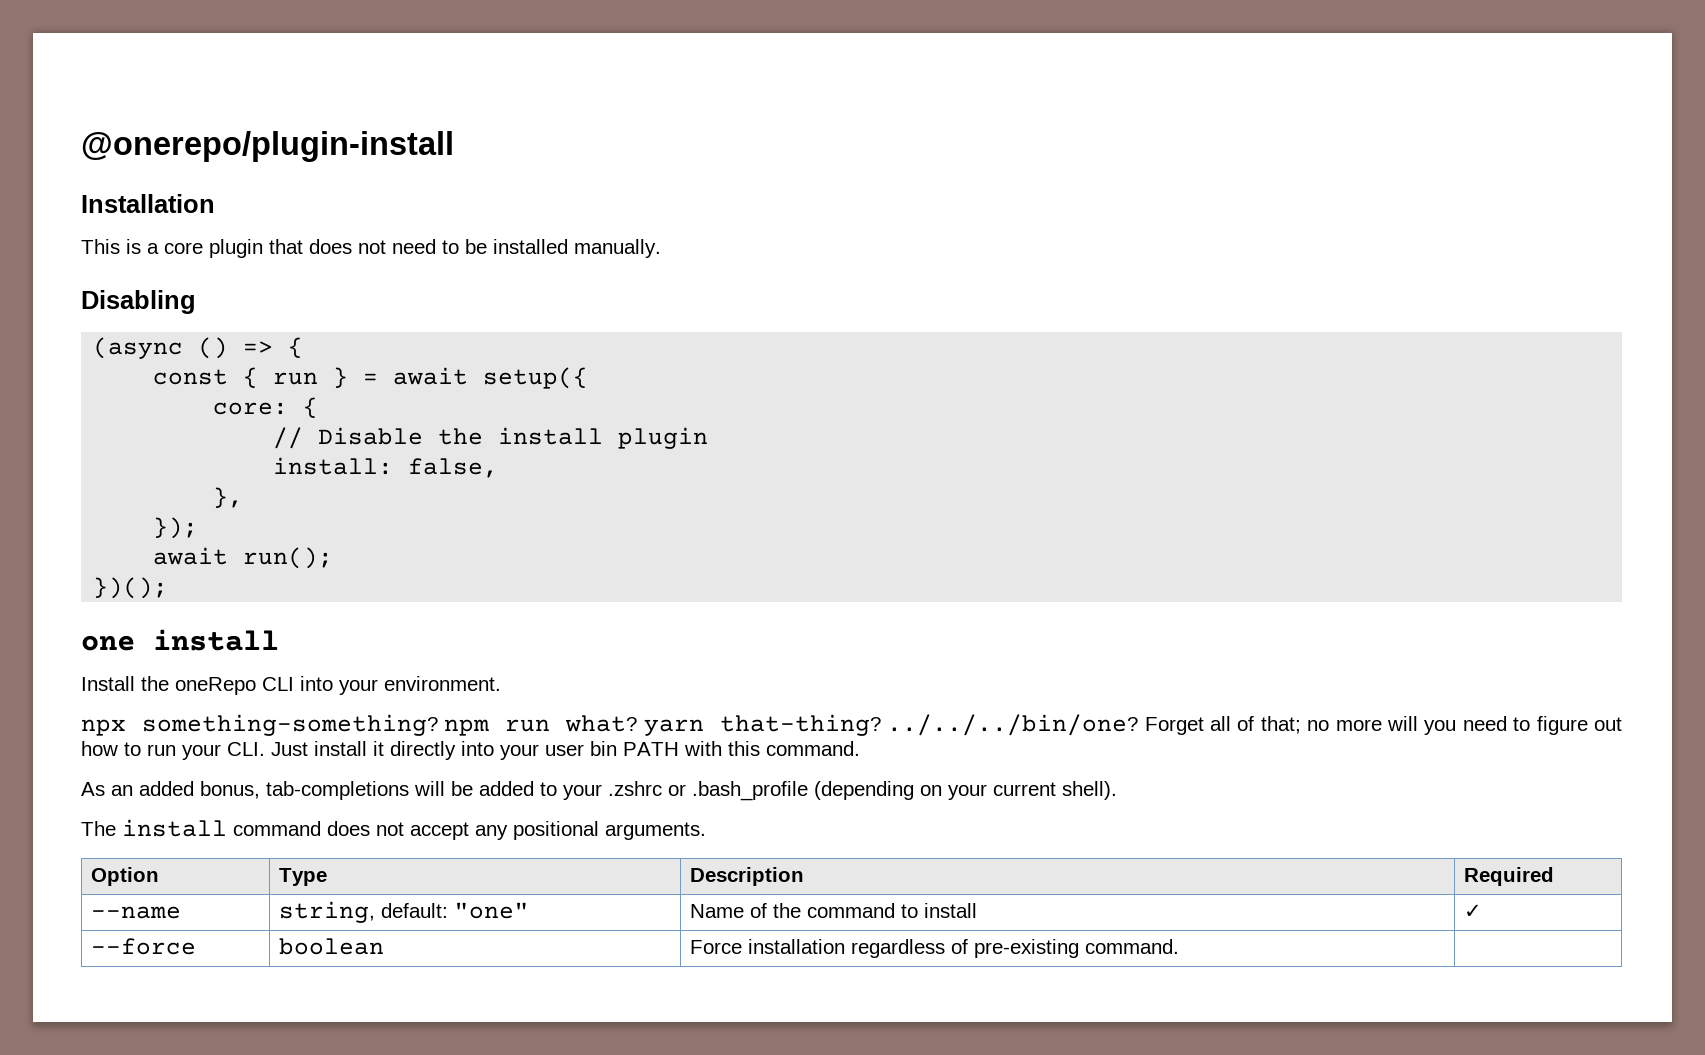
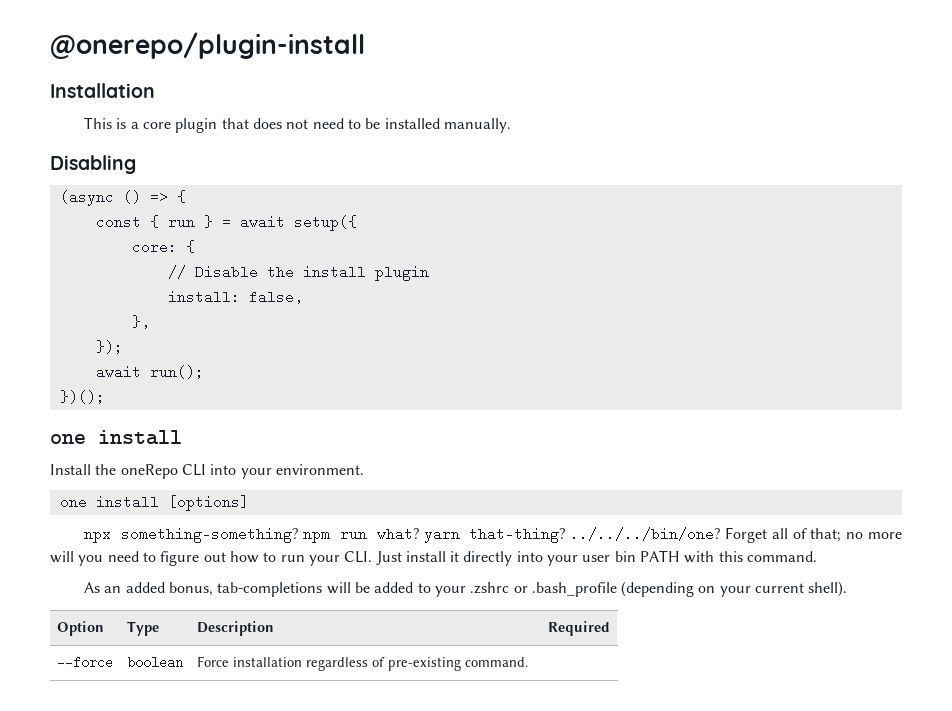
+ one install [options]
- The install command does not accept any positional arguments.
  Option | Type | Description | Required
- --name | string, default: "one" | Name of the command to install | ✓

